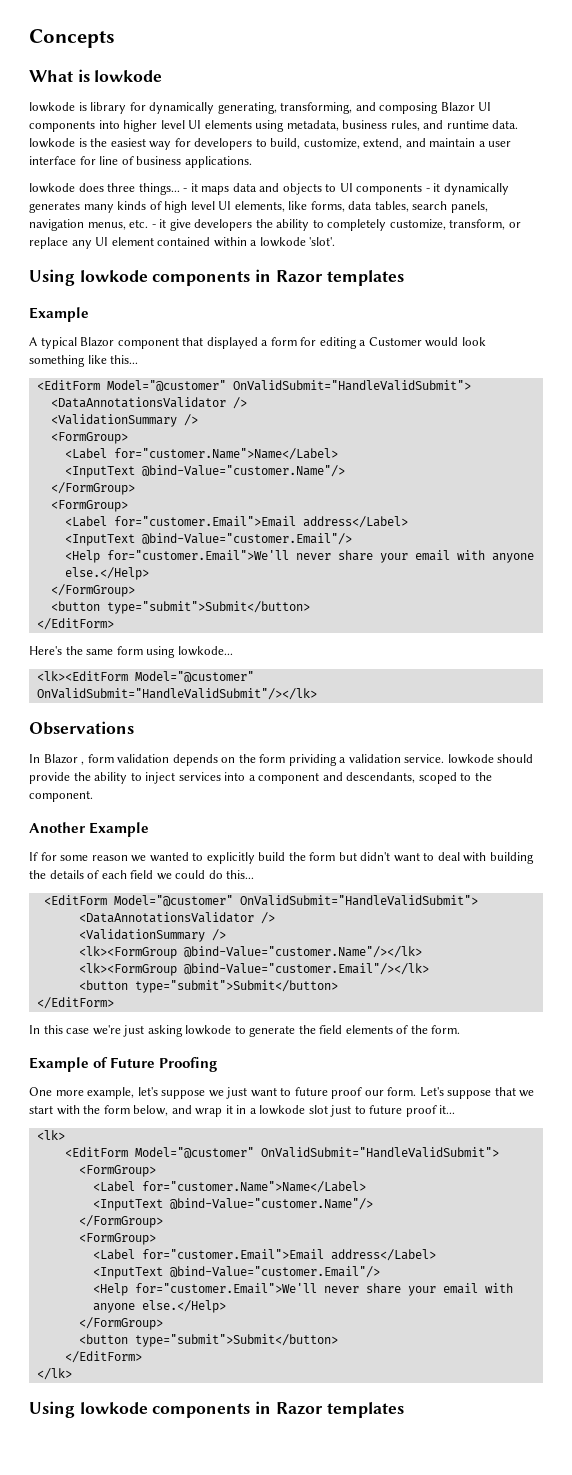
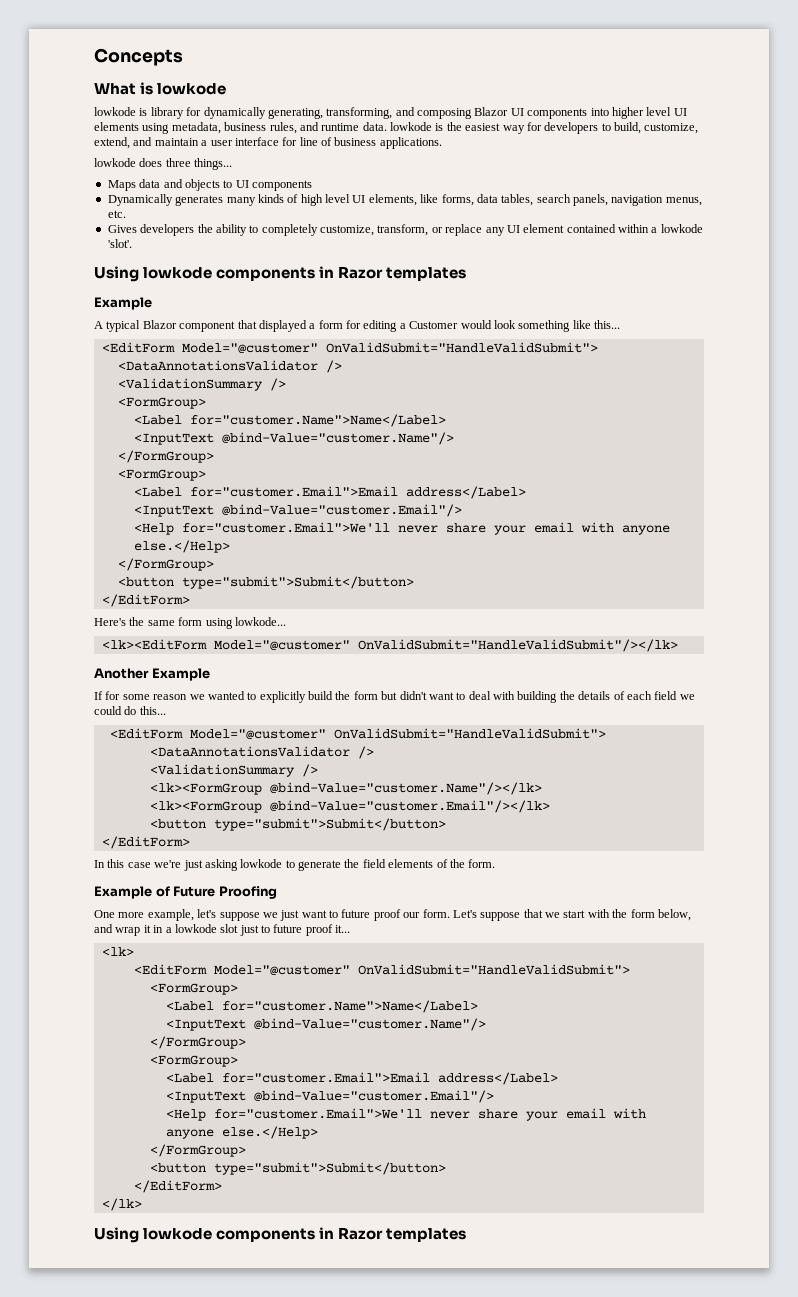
- lowkode does three things... - it maps data and objects to UI components - it dynamically generates many kinds of high level UI elements, like forms, data tables, search panels, navigation menus, etc. - it give developers the ability to completely customize, transform, or replace any UI element contained within a lowkode 'slot'.
+ lowkode does three things...
+ Maps data and objects to UI components
+ Dynamically generates many kinds of high level UI elements, like forms, data tables, search panels, navigation menus, etc.
+ Gives developers the ability to completely customize, transform, or replace any UI element contained within a lowkode 'slot'.
- Observations
- In Blazor , form validation depends on the form prividing a validation service. lowkode should provide the ability to inject services into a component and descendants, scoped to the component.

